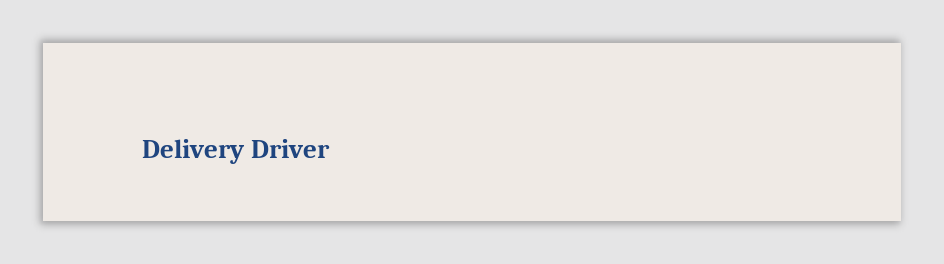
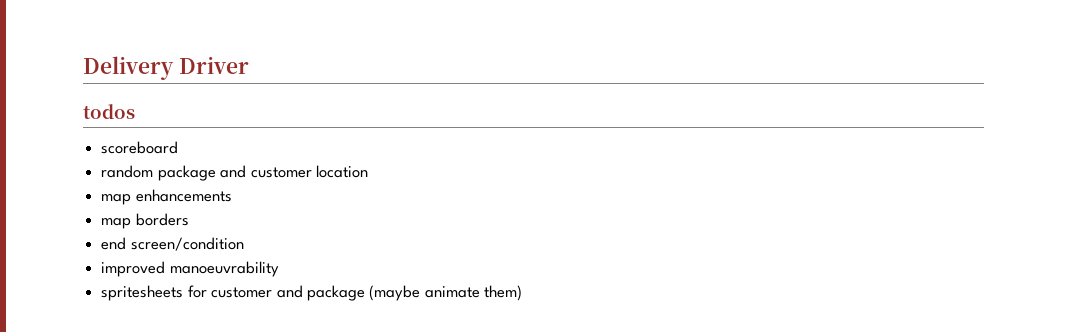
+ todos
+ scoreboard
+ random package and customer location
+ map enhancements
+ map borders
+ end screen/condition
+ improved manoeuvrability
+ spritesheets for customer and package (maybe animate them)

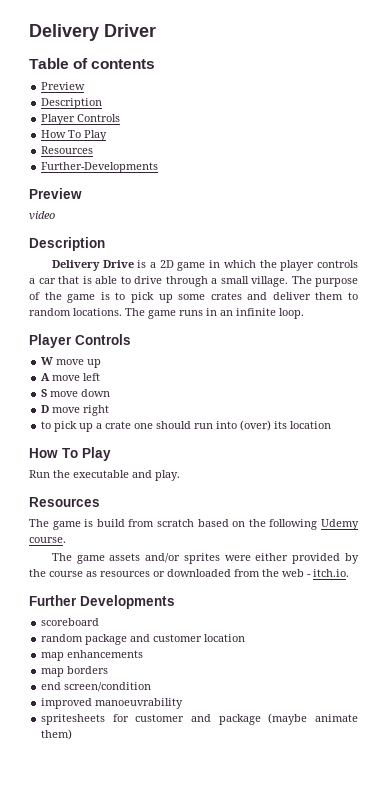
- todos
+ Table of contents
+ Preview
+ Description
+ Player Controls
+ How To Play
+ Resources
+ Further-Developments
+ Preview
+ video
+ Description
+ Delivery Drive is a 2D game in which the player controls a car that is able to drive through a small village. The purpose of the game is to pick up some crates and deliver them to random locations. The game runs in an infinite loop.
+ Player Controls
+ W move up
+ A move left
+ S move down
+ D move right
+ to pick up a crate one should run into (over) its location
+ How To Play
+ Run the executable and play.
+ Resources
+ The game is build from scratch based on the following Udemy course.
+ The game assets and/or sprites were either provided by the course as resources or downloaded from the web - itch.io.
+ Further Developments

